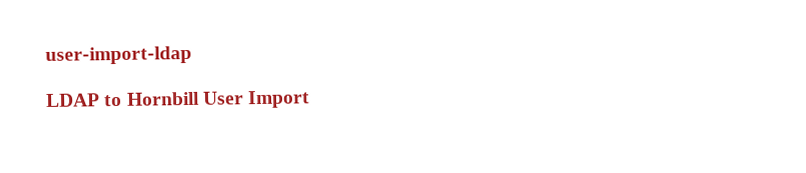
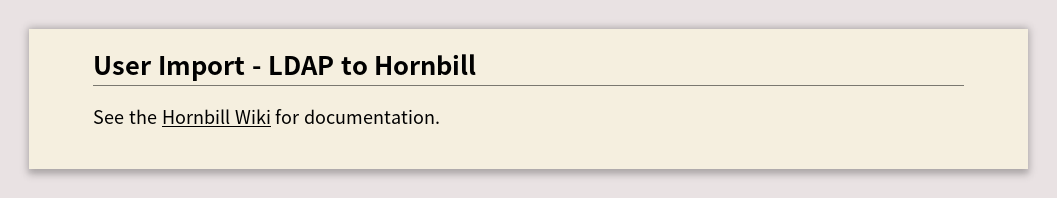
- user-import-ldap
- LDAP to Hornbill User Import
+ User Import - LDAP to Hornbill
+ See the Hornbill Wiki for documentation.

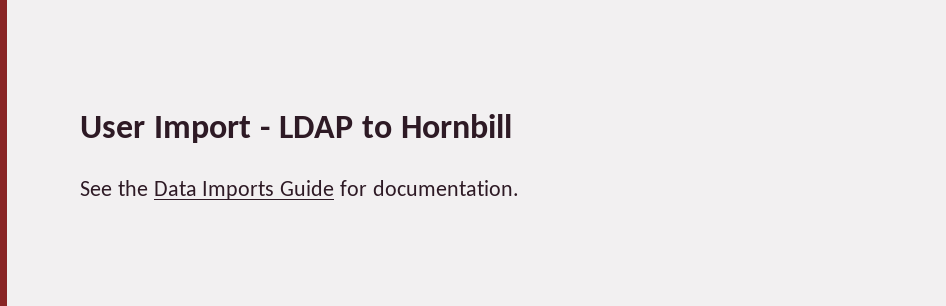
- See the Hornbill Wiki for documentation.
+ See the Data Imports Guide for documentation.

